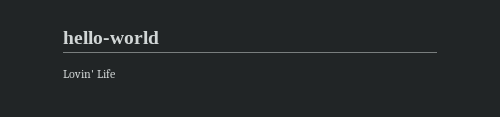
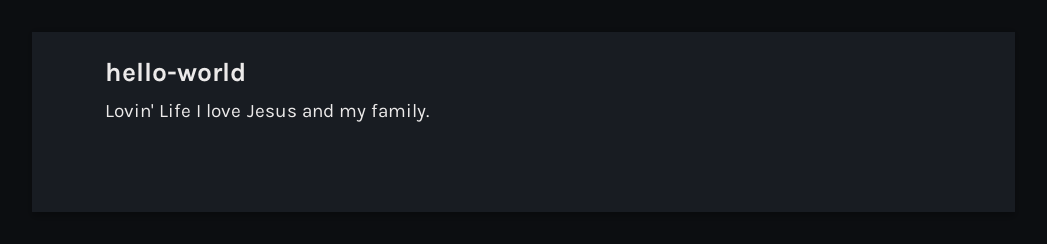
- Lovin' Life
+ Lovin' Life I love Jesus and my family.

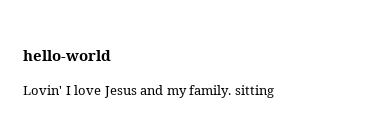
- Lovin' Life I love Jesus and my family.
+ Lovin' I love Jesus and my family. sitting

